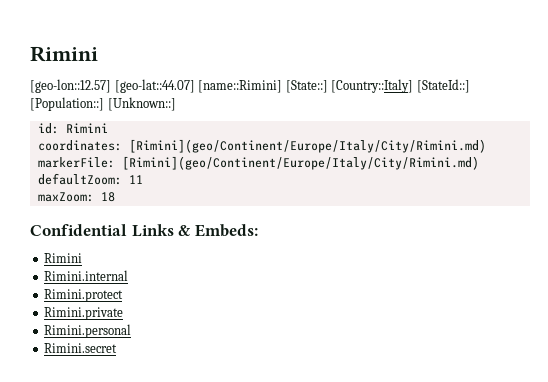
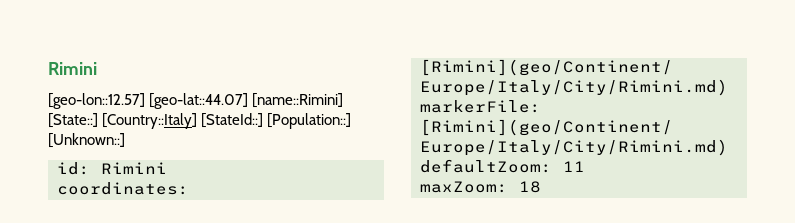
- Confidential Links & Embeds:
- Rimini
- Rimini.internal
- Rimini.protect
- Rimini.private
- Rimini.personal
- Rimini.secret

